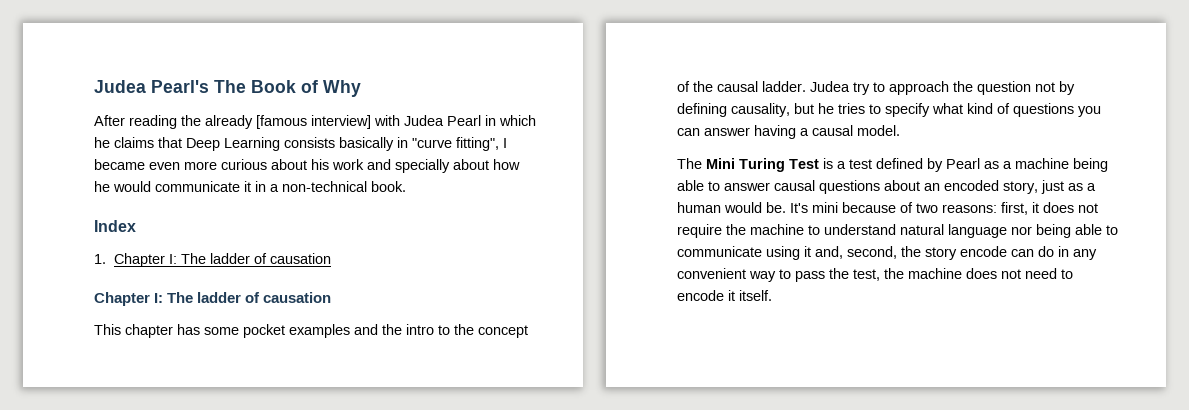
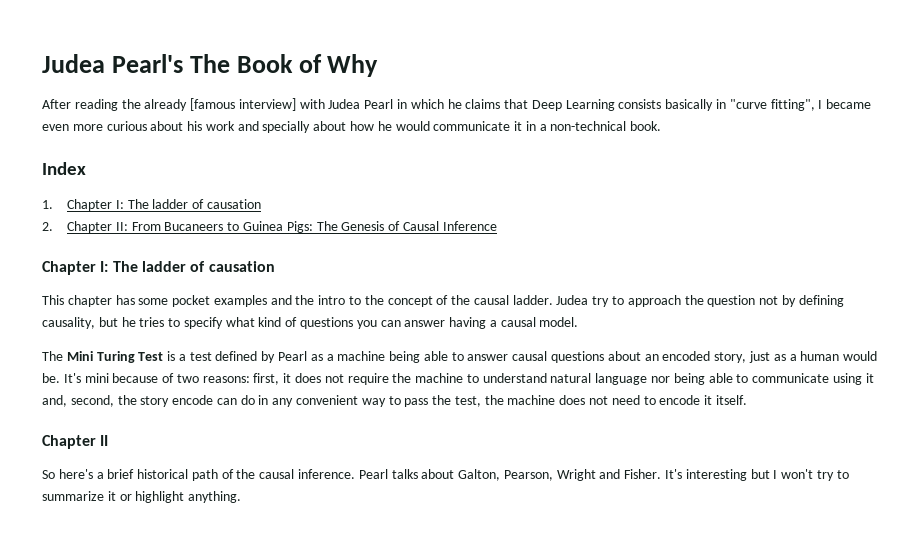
+ 2. Chapter II: From Bucaneers to Guinea Pigs: The Genesis of Causal Inference
+ Chapter II
+ So here's a brief historical path of the causal inference. Pearl talks about Galton, Pearson, Wright and Fisher. It's interesting but I won't try to summarize it or highlight anything.

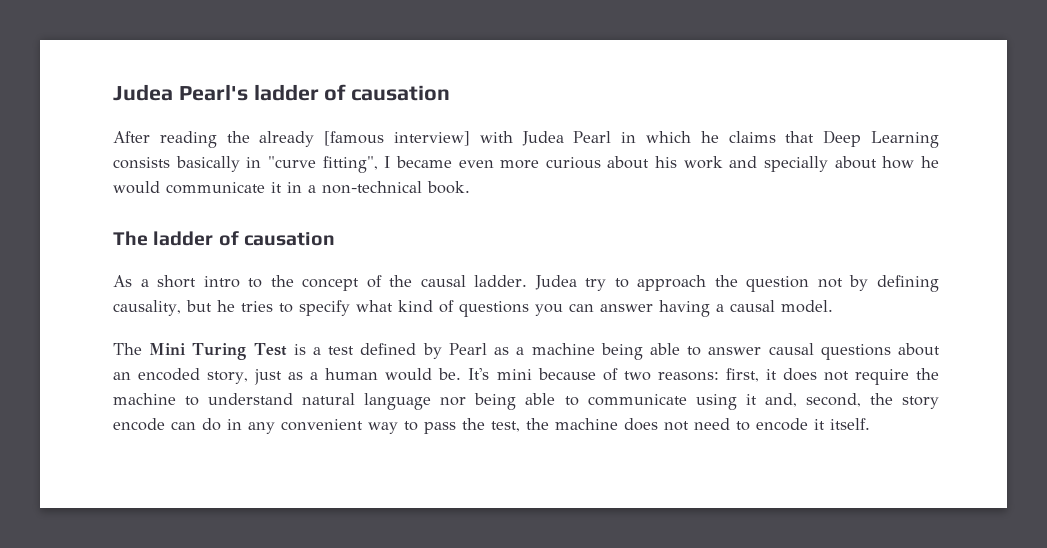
- Judea Pearl's The Book of Why
+ Judea Pearl's ladder of causation
- Index
- 1. Chapter I: The ladder of causation
- 2. Chapter II: From Bucaneers to Guinea Pigs: The Genesis of Causal Inference
- Chapter I: The ladder of causation
- This chapter has some pocket examples and the intro to the concept of the causal ladder.
+ The ladder of causation
+ As a short intro to the concept of the causal ladder.
- Chapter II
- So here's a brief historical path of the causal inference. Pearl talks about Galton, Pearson, Wright and Fisher. It's interesting but I won't try to summarize it or highlight anything.

